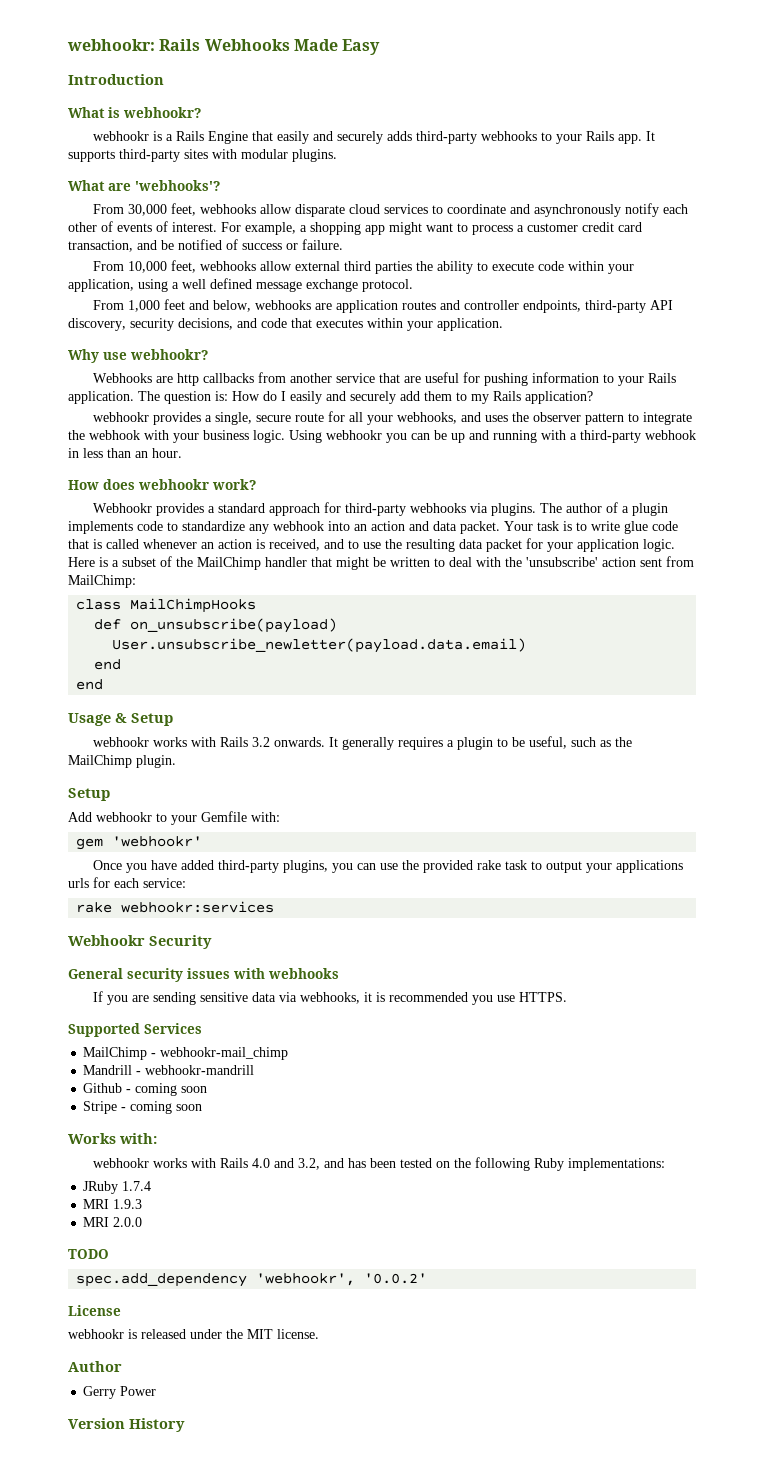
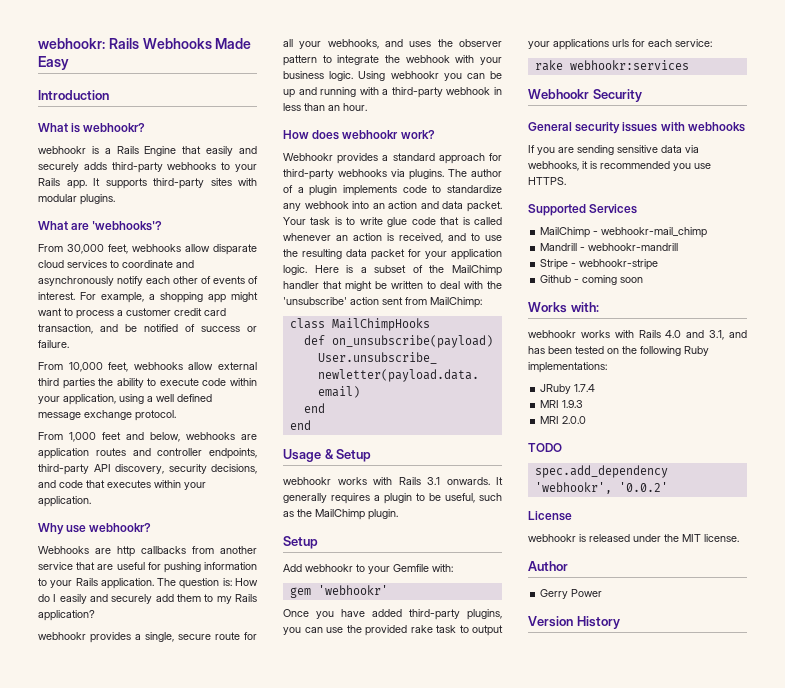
- webhookr works with Rails 3.2 onwards.
+ webhookr works with Rails 3.1 onwards.
+ Stripe - webhookr-stripe
- Stripe - coming soon
- webhookr works with Rails 4.0 and 3.2, and has been tested on the following Ruby implementations:
+ webhookr works with Rails 4.0 and 3.1, and has been tested on the following Ruby implementations:

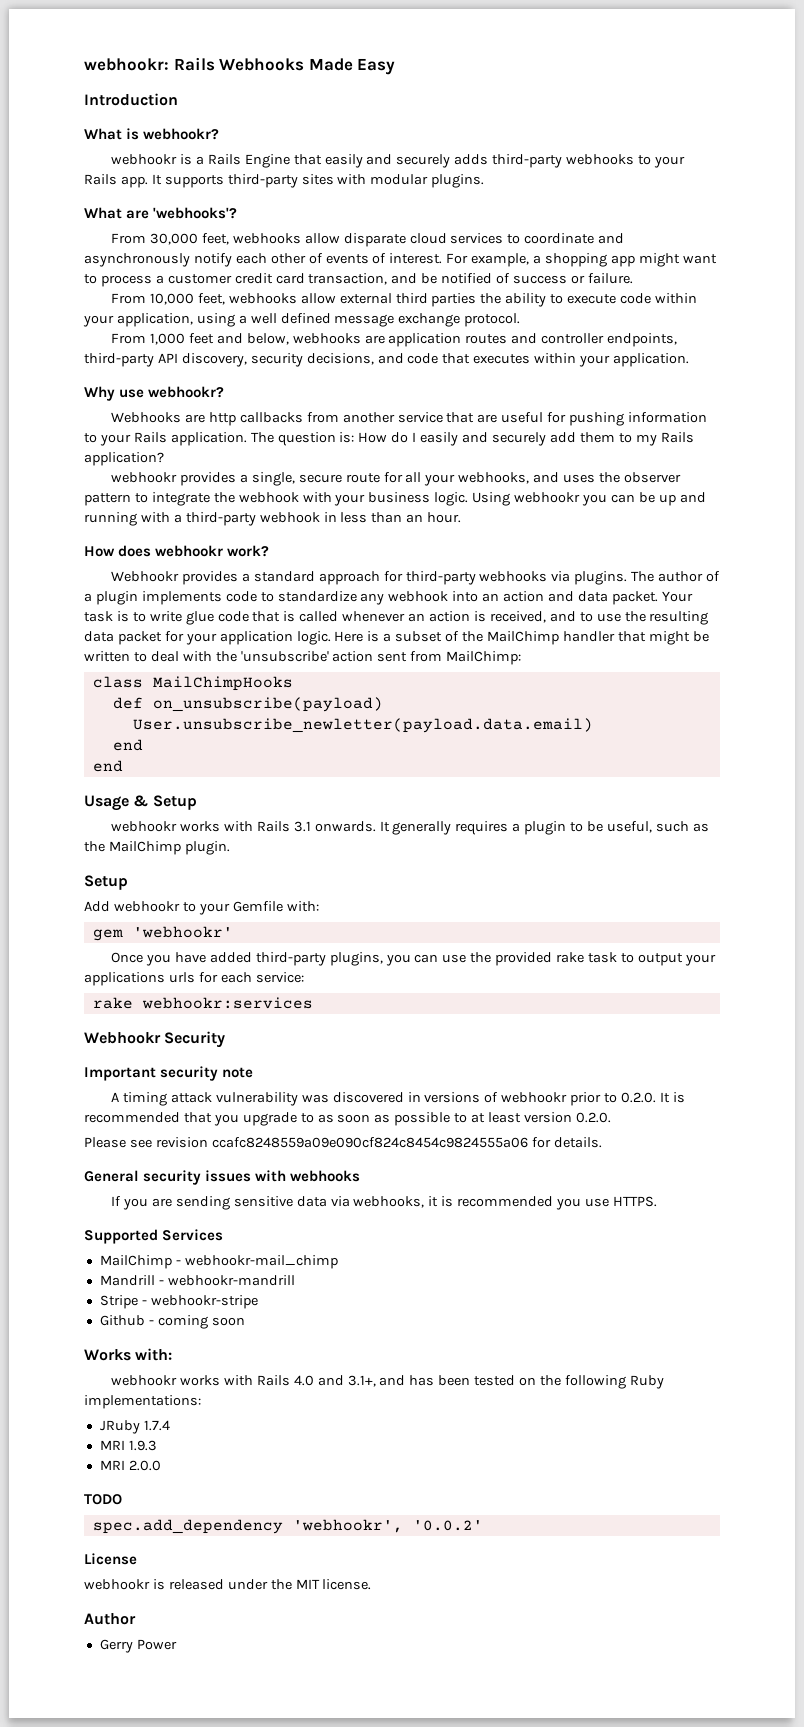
+ Important security note
+ A timing attack vulnerability was discovered in versions of webhookr prior to 0.2.0. It is recommended that you upgrade to as soon as possible to at least version 0.2.0.
+ Please see revision ccafc8248559a09e090cf824c8454c9824555a06 for details.
- webhookr works with Rails 4.0 and 3.1, and has been tested on the following Ruby implementations:
+ webhookr works with Rails 4.0 and 3.1+, and has been tested on the following Ruby implementations:
- Version History

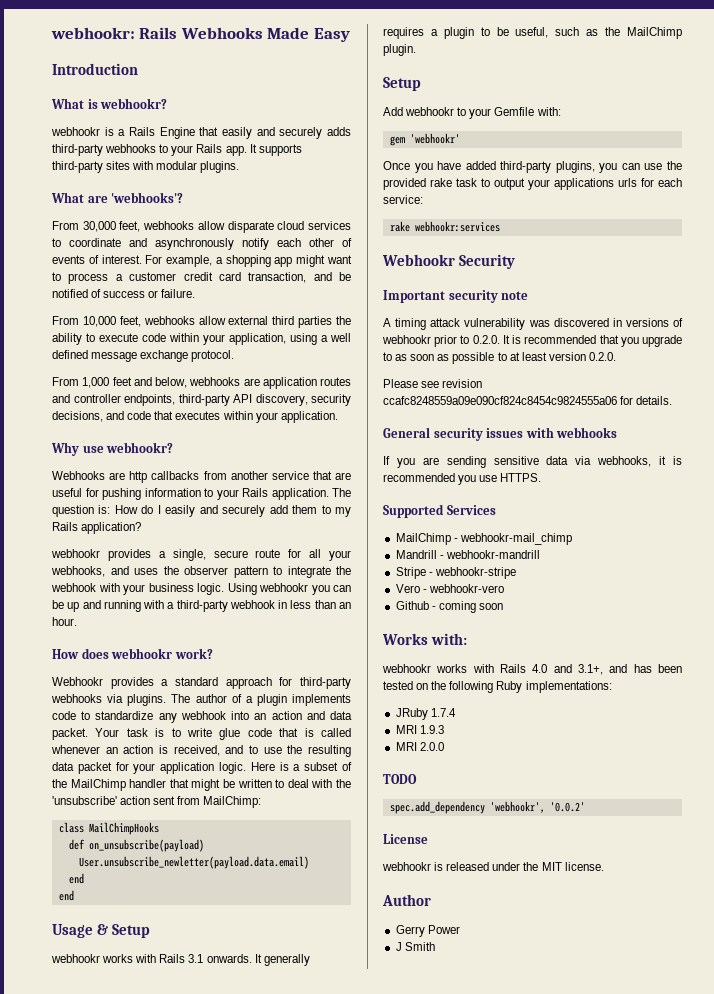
+ Vero - webhookr-vero
+ J Smith

